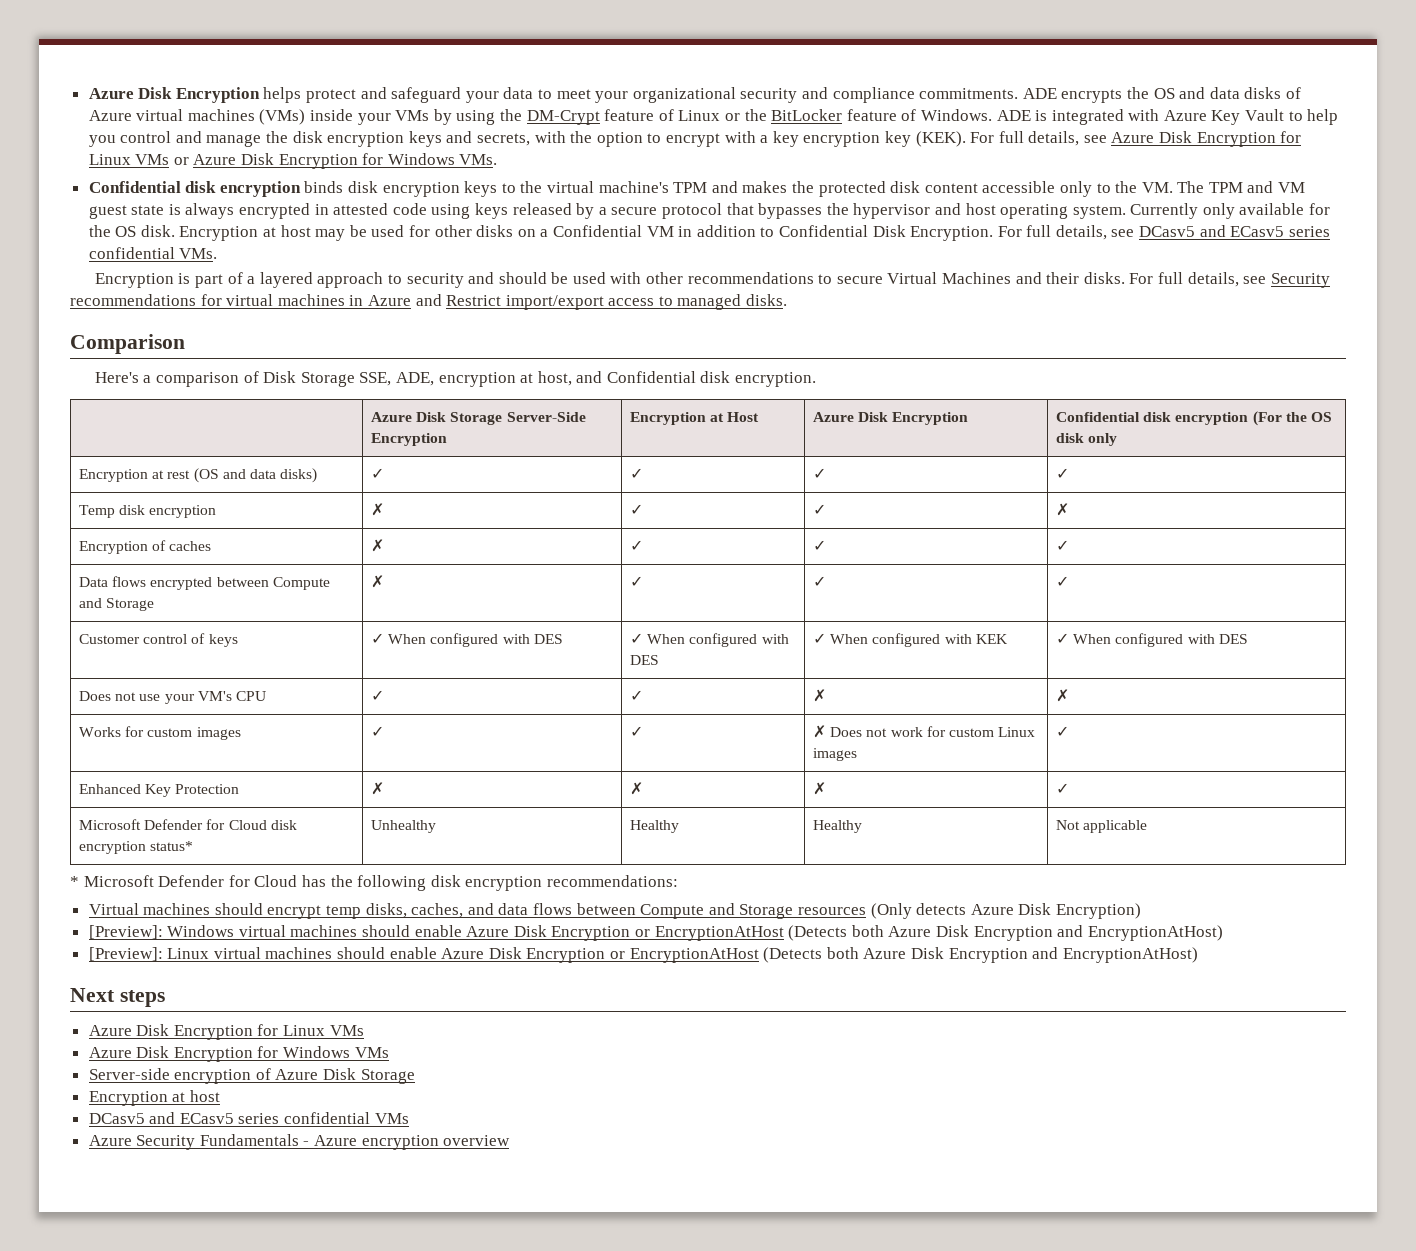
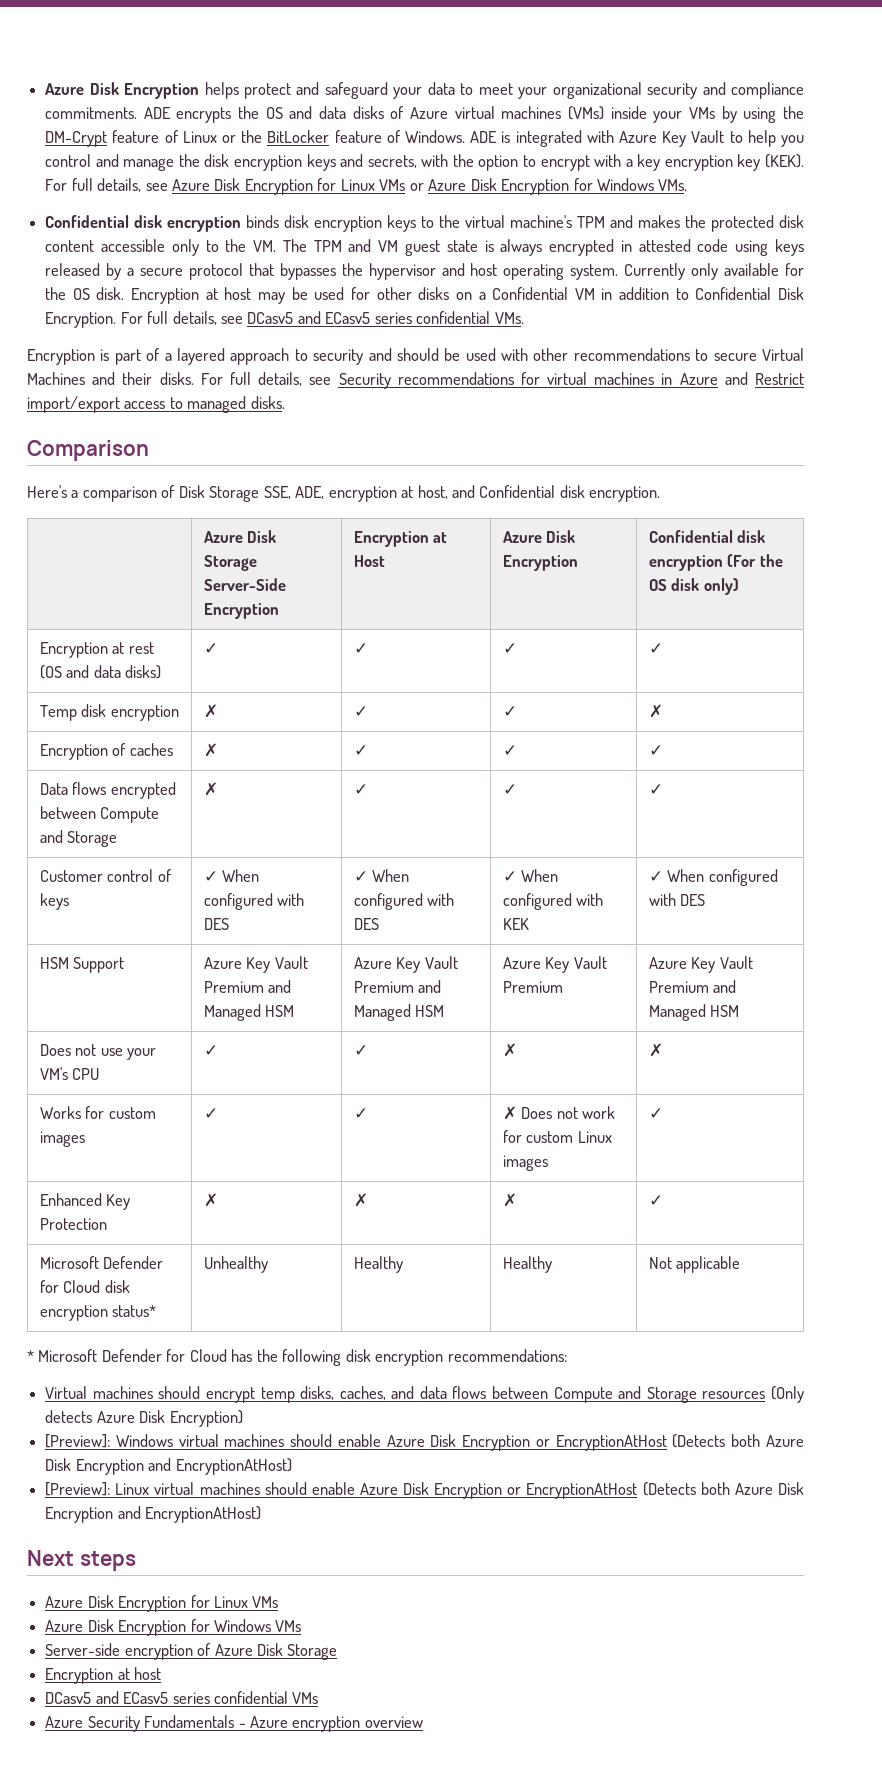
- | Azure Disk Storage Server-Side Encryption | Encryption at Host | Azure Disk Encryption | Confidential disk encryption (For the OS disk only
+ | Azure Disk Storage Server-Side Encryption | Encryption at Host | Azure Disk Encryption | Confidential disk encryption (For the OS disk only)
+ HSM Support | Azure Key Vault Premium and Managed HSM | Azure Key Vault Premium and Managed HSM | Azure Key Vault Premium | Azure Key Vault Premium and Managed HSM

